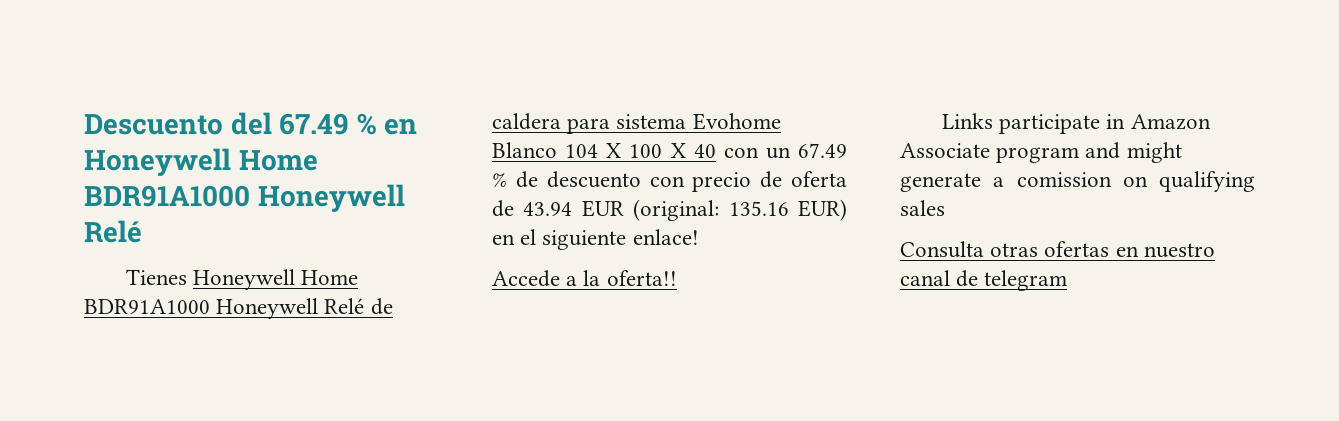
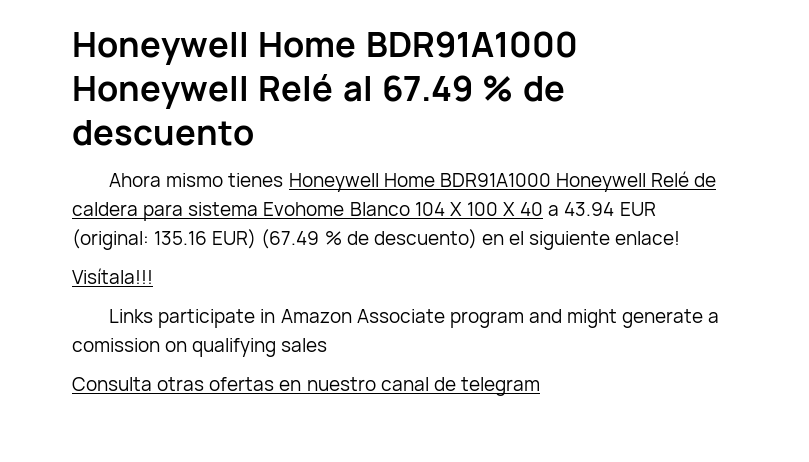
- Descuento del 67.49 % en Honeywell Home BDR91A1000 Honeywell Relé
- Tienes Honeywell Home BDR91A1000 Honeywell Relé de caldera para sistema Evohome Blanco 104 X 100 X 40 con un 67.49 % de descuento con precio de oferta de 43.94 EUR (original: 135.16 EUR) en el siguiente enlace!
+ Honeywell Home BDR91A1000 Honeywell Relé al 67.49 % de descuento
+ Ahora mismo tienes Honeywell Home BDR91A1000 Honeywell Relé de caldera para sistema Evohome Blanco 104 X 100 X 40 a 43.94 EUR (original: 135.16 EUR) (67.49 % de descuento) en el siguiente enlace!
- Accede a la oferta!!
+ Visítala!!!

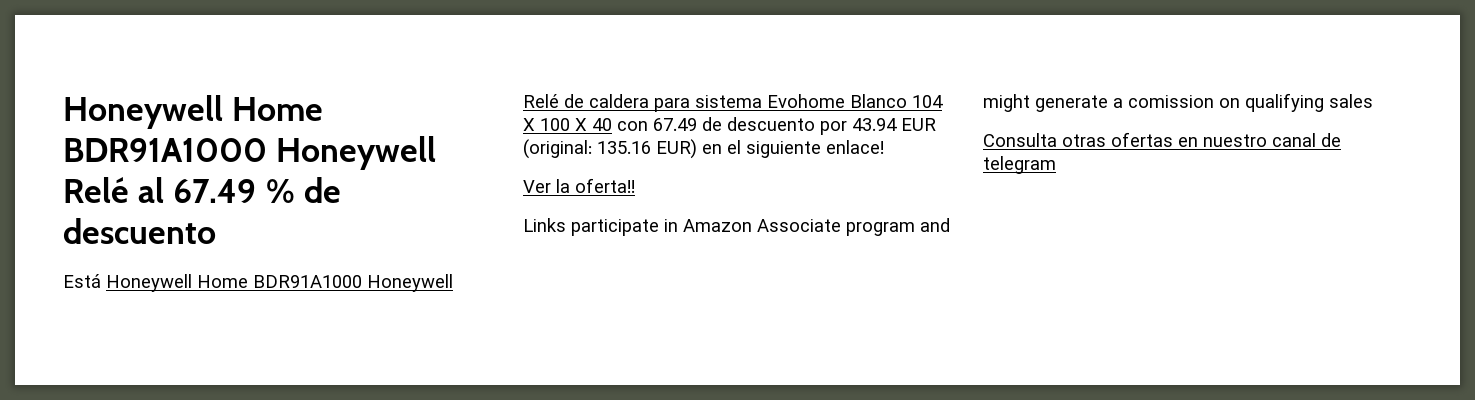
- Ahora mismo tienes Honeywell Home BDR91A1000 Honeywell Relé de caldera para sistema Evohome Blanco 104 X 100 X 40 a 43.94 EUR (original: 135.16 EUR) (67.49 % de descuento) en el siguiente enlace!
+ Está Honeywell Home BDR91A1000 Honeywell Relé de caldera para sistema Evohome Blanco 104 X 100 X 40 con 67.49 de descuento por 43.94 EUR (original: 135.16 EUR) en el siguiente enlace!
- Visítala!!!
+ Ver la oferta!!

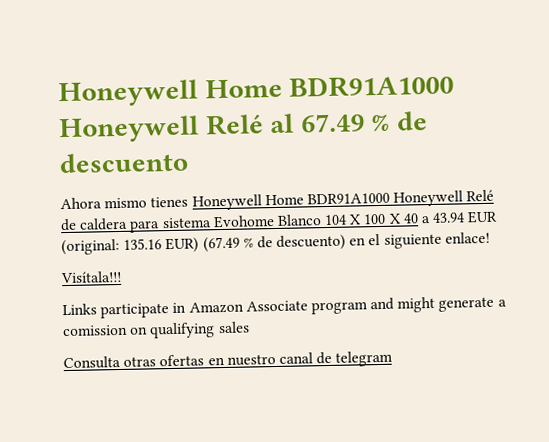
- Está Honeywell Home BDR91A1000 Honeywell Relé de caldera para sistema Evohome Blanco 104 X 100 X 40 con 67.49 de descuento por 43.94 EUR (original: 135.16 EUR) en el siguiente enlace!
+ Ahora mismo tienes Honeywell Home BDR91A1000 Honeywell Relé de caldera para sistema Evohome Blanco 104 X 100 X 40 a 43.94 EUR (original: 135.16 EUR) (67.49 % de descuento) en el siguiente enlace!
- Ver la oferta!!
+ Visítala!!!

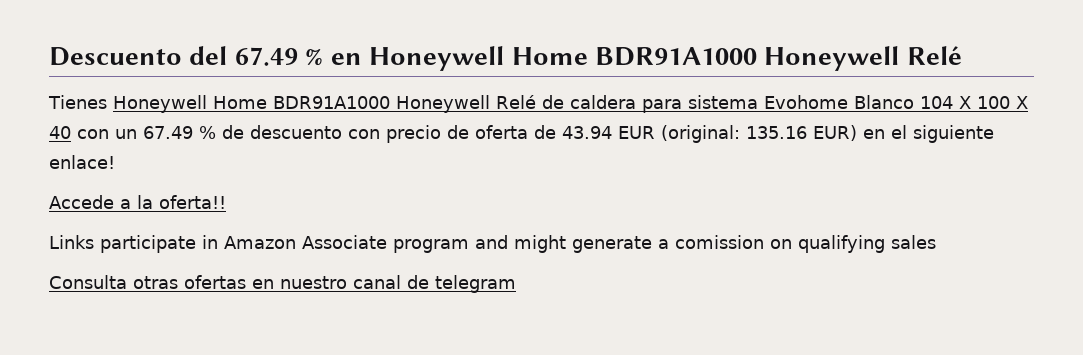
- Honeywell Home BDR91A1000 Honeywell Relé al 67.49 % de descuento
- Ahora mismo tienes Honeywell Home BDR91A1000 Honeywell Relé de caldera para sistema Evohome Blanco 104 X 100 X 40 a 43.94 EUR (original: 135.16 EUR) (67.49 % de descuento) en el siguiente enlace!
+ Descuento del 67.49 % en Honeywell Home BDR91A1000 Honeywell Relé
+ Tienes Honeywell Home BDR91A1000 Honeywell Relé de caldera para sistema Evohome Blanco 104 X 100 X 40 con un 67.49 % de descuento con precio de oferta de 43.94 EUR (original: 135.16 EUR) en el siguiente enlace!
- Visítala!!!
+ Accede a la oferta!!

